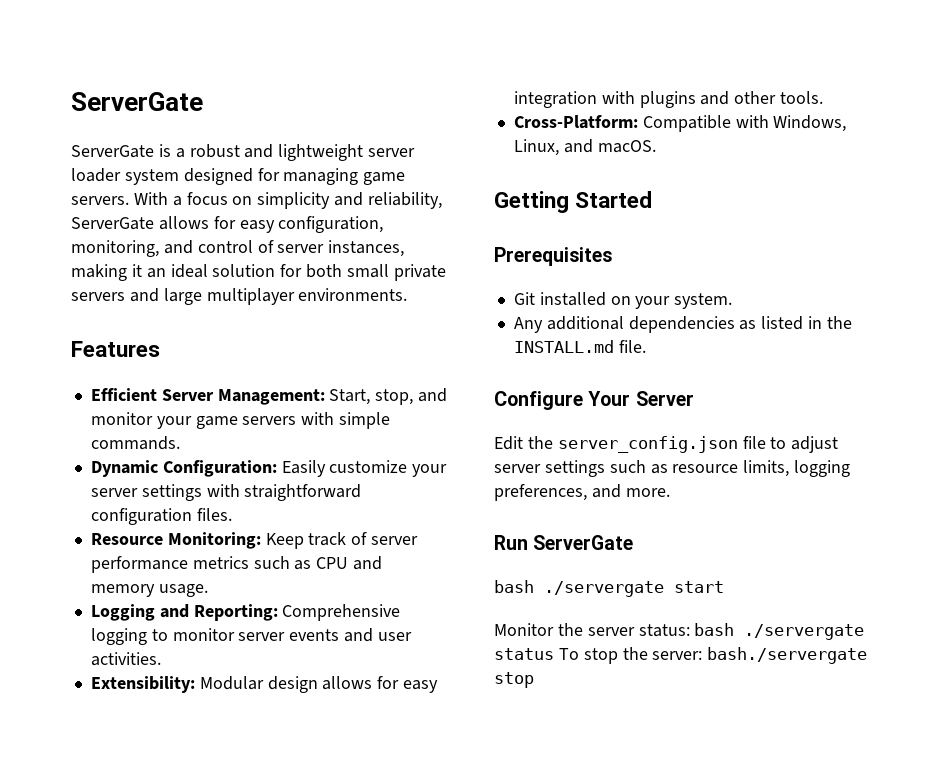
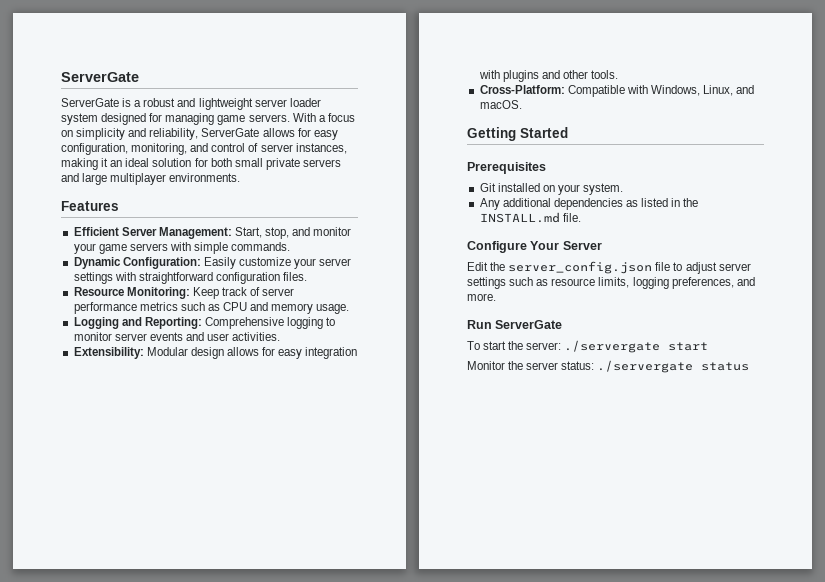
- bash ./servergate start
+ To start the server: ./servergate start
- Monitor the server status: bash ./servergate status To stop the server: bash./servergate stop
+ Monitor the server status: ./servergate status

